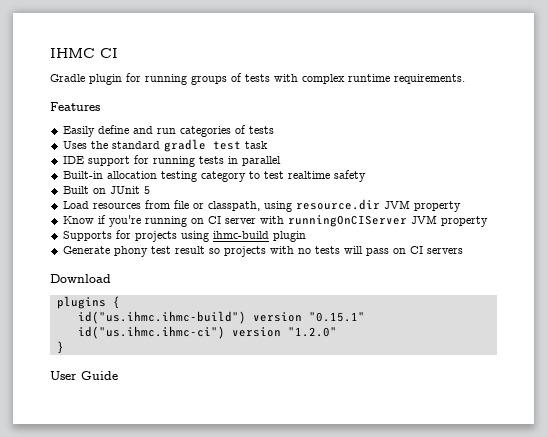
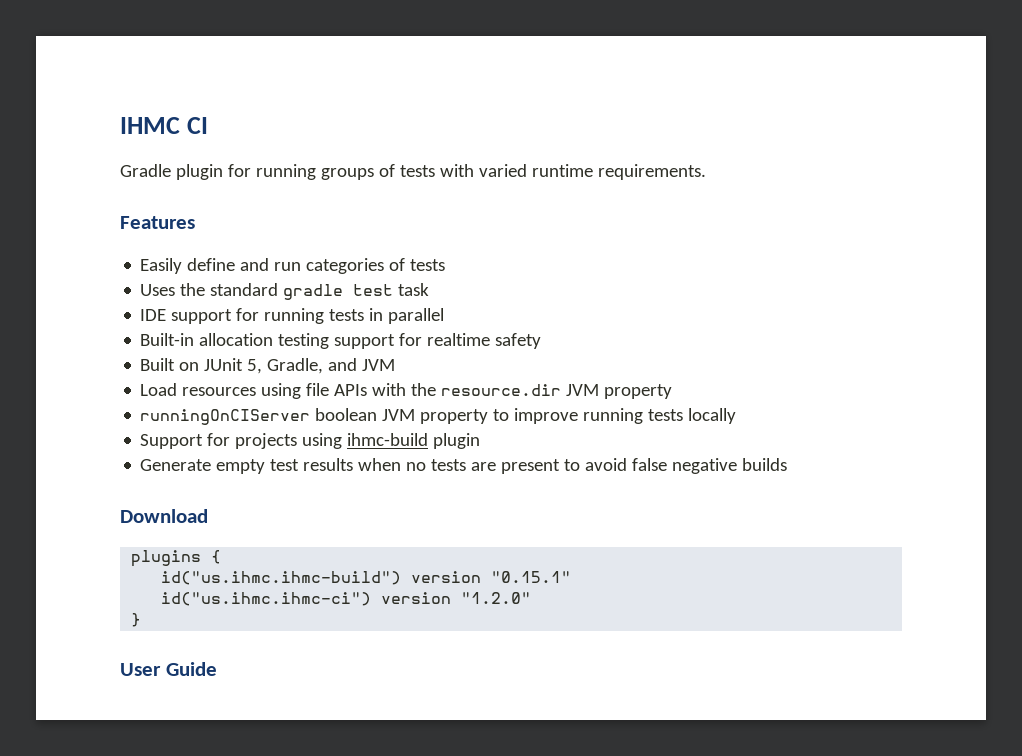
- Gradle plugin for running groups of tests with complex runtime requirements.
+ Gradle plugin for running groups of tests with varied runtime requirements.
- Built-in allocation testing category to test realtime safety
+ Built-in allocation testing support for realtime safety
- Built on JUnit 5
- Load resources from file or classpath, using resource.dir JVM property
- Know if you're running on CI server with runningOnCIServer JVM property
- Supports for projects using ihmc-build plugin
+ Built on JUnit 5, Gradle, and JVM
+ Load resources using file APIs with the resource.dir JVM property
+ runningOnCIServer boolean JVM property to improve running tests locally
+ Support for projects using ihmc-build plugin
- Generate phony test result so projects with no tests will pass on CI servers
+ Generate empty test results when no tests are present to avoid false negative builds

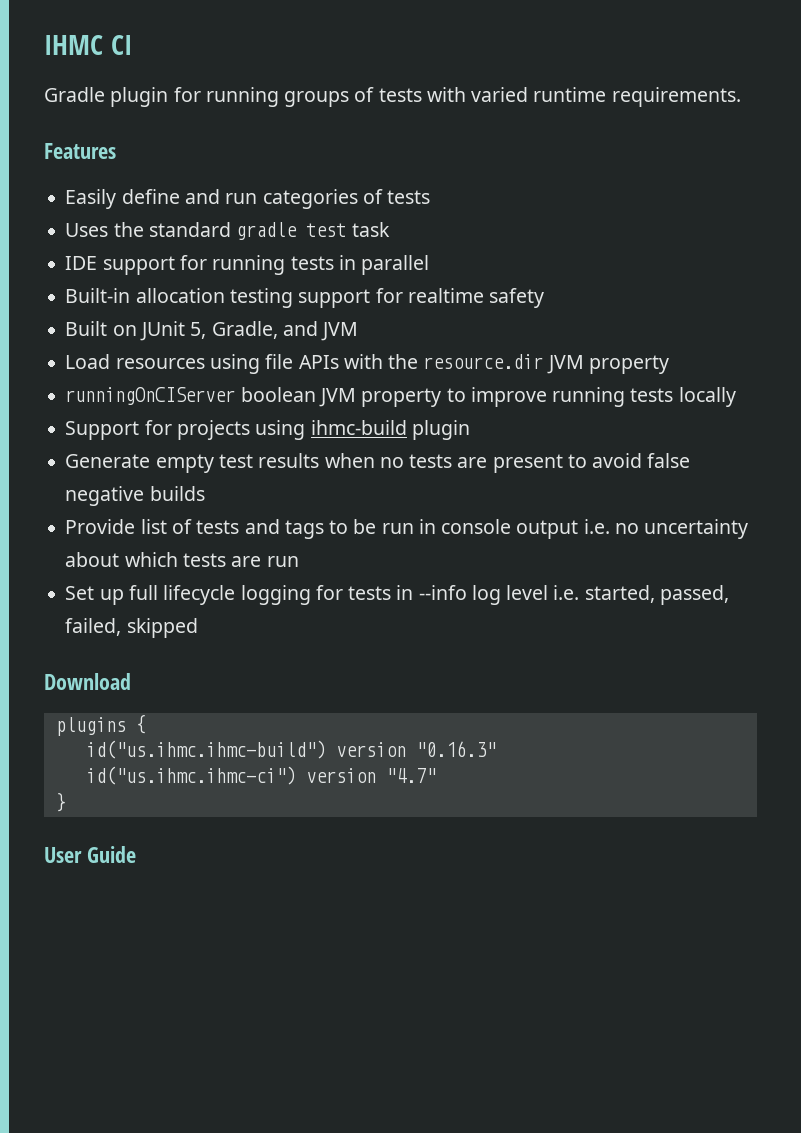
+ Provide list of tests and tags to be run in console output i.e. no uncertainty about which tests are run
+ Set up full lifecycle logging for tests in --info log level i.e. started, passed, failed, skipped
- id("us.ihmc.ihmc-build") version "0.15.1"
+ id("us.ihmc.ihmc-build") version "0.16.3"
- id("us.ihmc.ihmc-ci") version "1.2.0"
+ id("us.ihmc.ihmc-ci") version "4.7"

